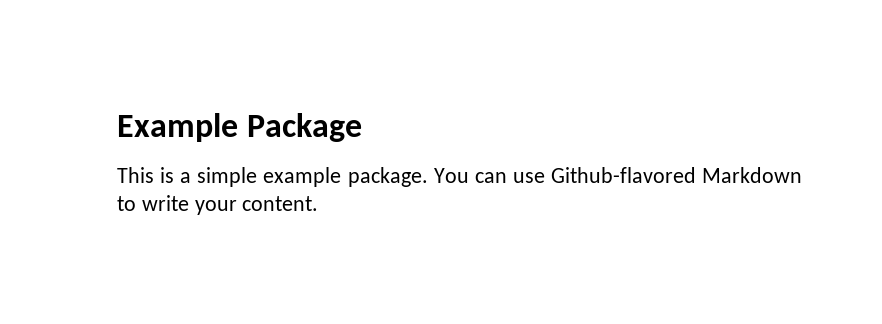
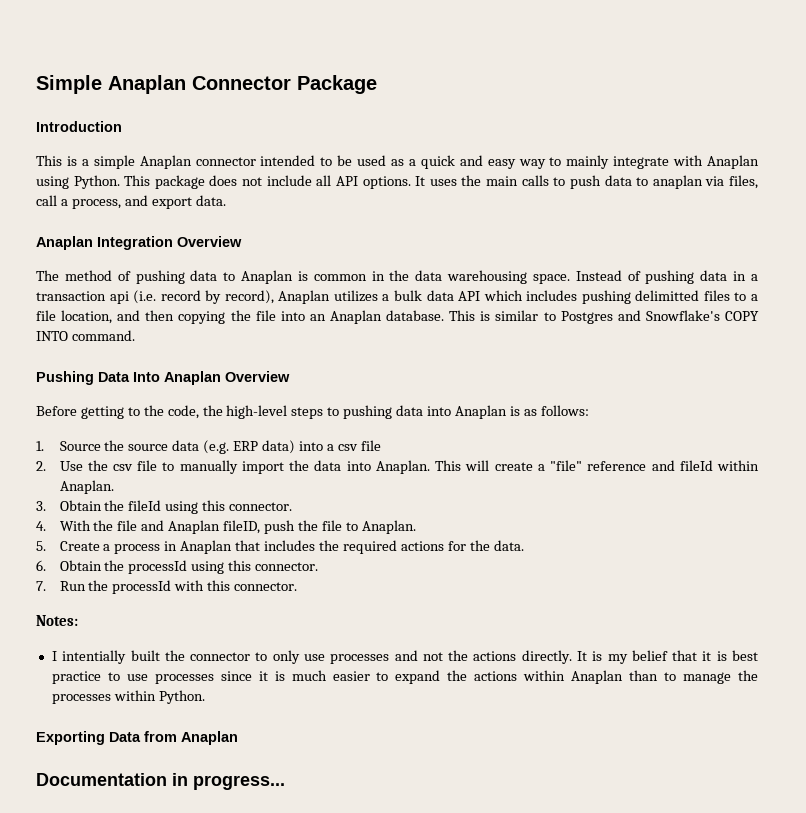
- Example Package
+ Simple Anaplan Connector Package
+ Introduction
- This is a simple example package. You can use Github-flavored Markdown to write your content.
+ This is a simple Anaplan connector intended to be used as a quick and easy way to mainly integrate with Anaplan using Python. This package does not include all API options. It uses the main calls to push data to anaplan via files, call a process, and export data.
+ Anaplan Integration Overview
+ The method of pushing data to Anaplan is common in the data warehousing space. Instead of pushing data in a transaction api (i.e. record by record), Anaplan utilizes a bulk data API which includes pushing delimitted files to a file location, and then copying the file into an Anaplan database. This is similar to Postgres and Snowflake's COPY INTO command.
+ Pushing Data Into Anaplan Overview
+ Before getting to the code, the high-level steps to pushing data into Anaplan is as follows:
+ 1. Source the source data (e.g. ERP data) into a csv file
+ 2. Use the csv file to manually import the data into Anaplan. This will create a "file" reference and fileId within Anaplan.
+ 3. Obtain the fileId using this connector.
+ 4. With the file and Anaplan fileID, push the file to Anaplan.
+ 5. Create a process in Anaplan that includes the required actions for the data.
+ 6. Obtain the processId using this connector.
+ 7. Run the processId with this connector.
+ Notes:
+ I intentially built the connector to only use processes and not the actions directly. It is my belief that it is best practice to use processes since it is much easier to expand the actions within Anaplan than to manage the processes within Python.
+ Exporting Data from Anaplan
+ Documentation in progress...

